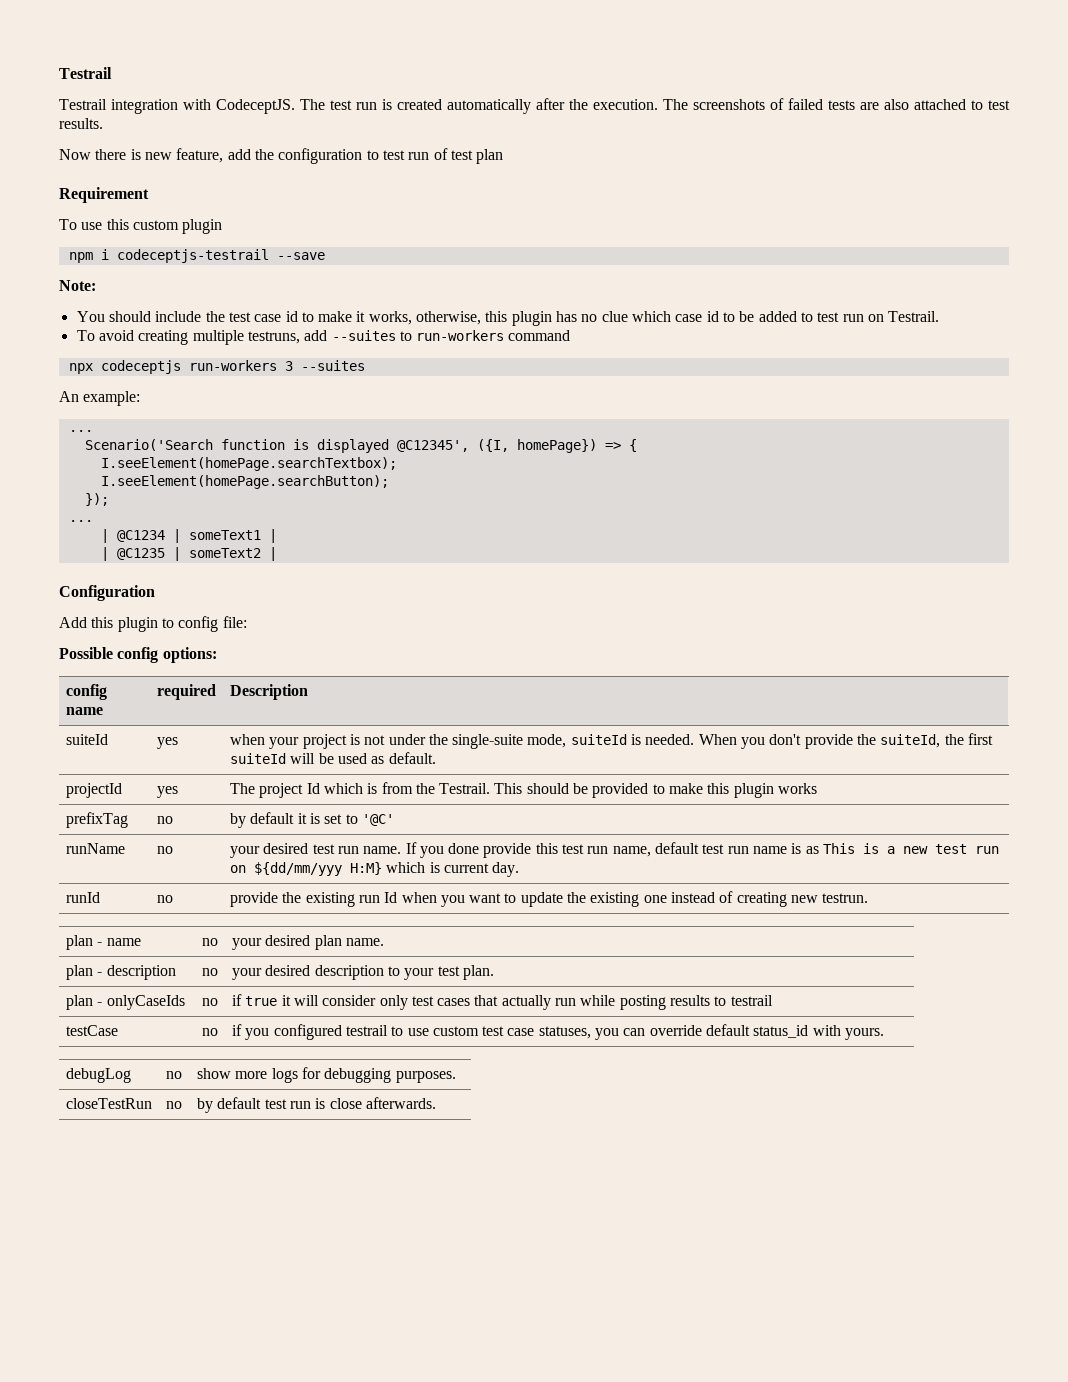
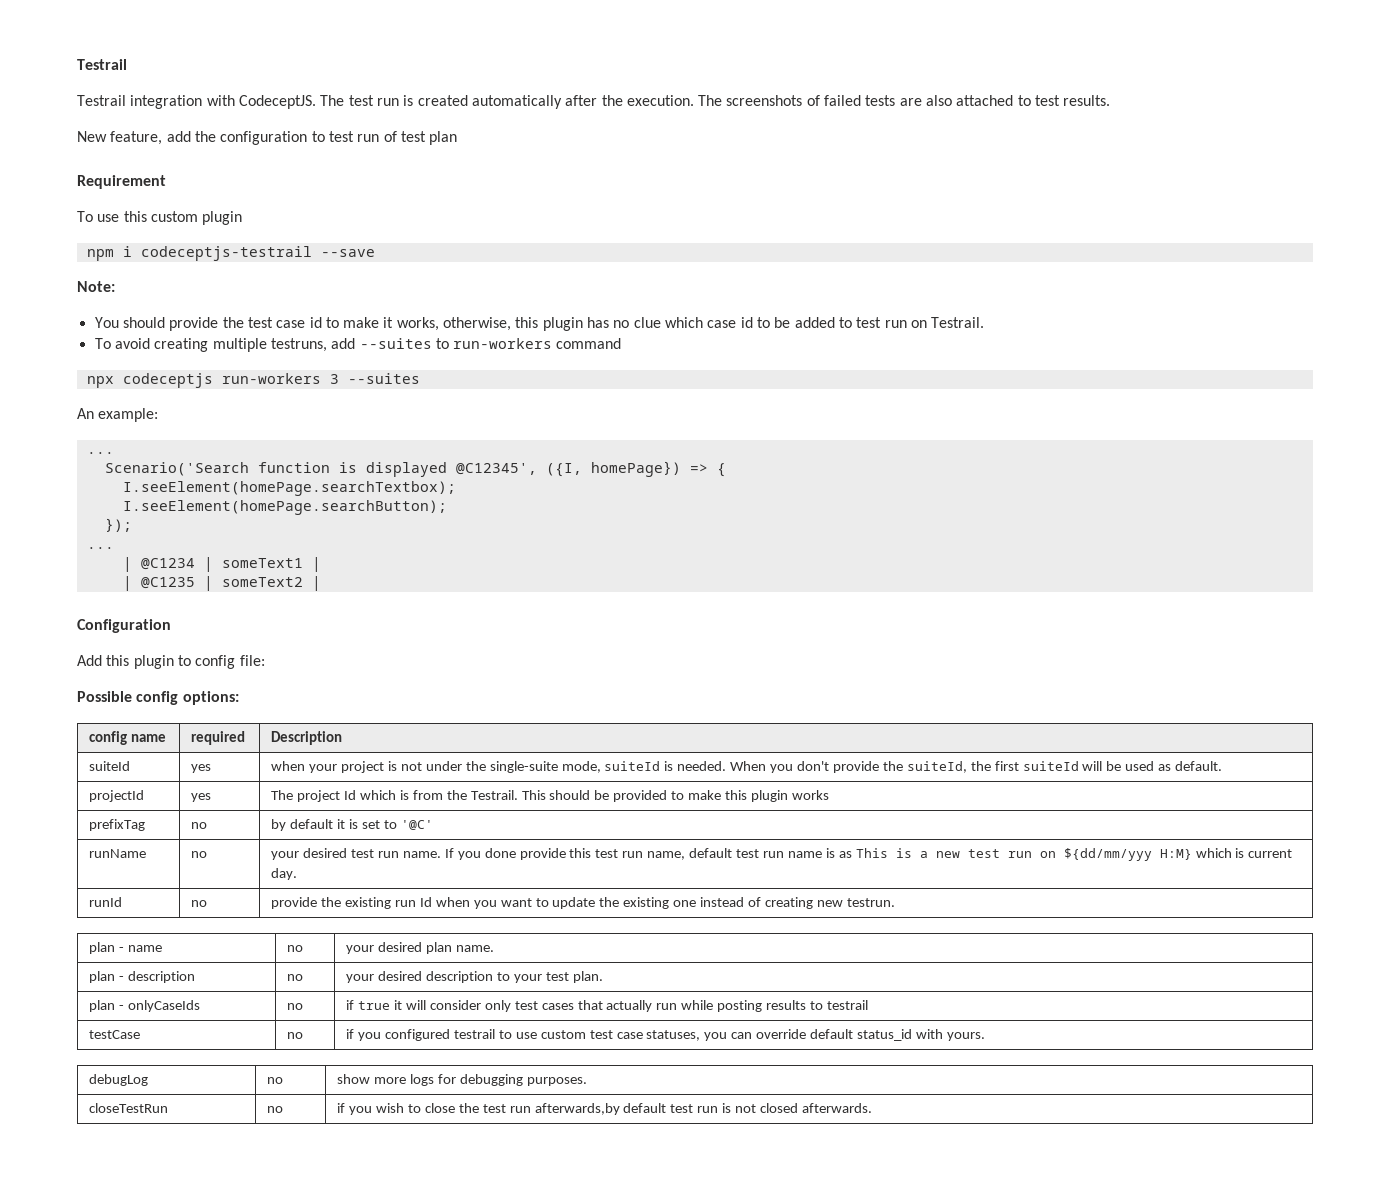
- Now there is new feature, add the configuration to test run of test plan
+ New feature, add the configuration to test run of test plan
- You should include the test case id to make it works, otherwise, this plugin has no clue which case id to be added to test run on Testrail.
+ You should provide the test case id to make it works, otherwise, this plugin has no clue which case id to be added to test run on Testrail.
- closeTestRun | no | by default test run is close afterwards.
+ closeTestRun | no | if you wish to close the test run afterwards,by default test run is not closed afterwards.

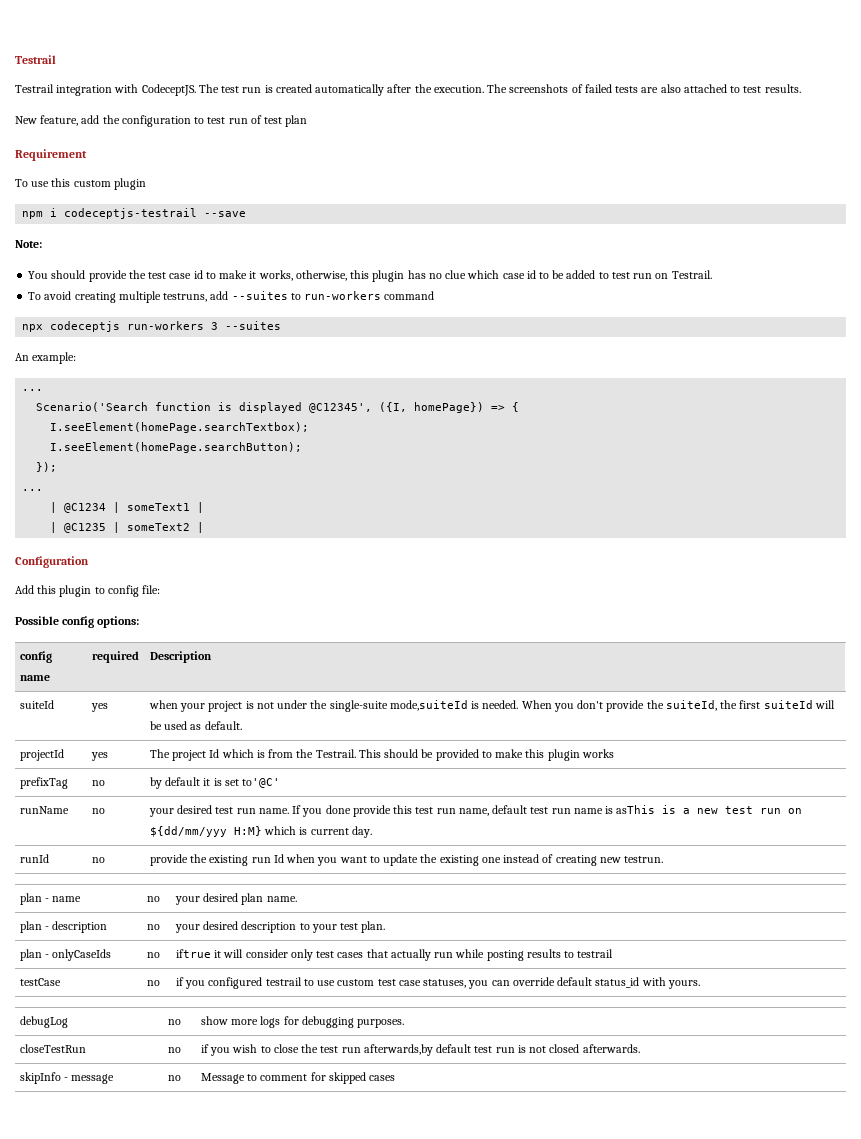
- suiteId | yes | when your project is not under the single-suite mode, suiteId is needed. When you don't provide the suiteId, the first suiteId will be used as default.
+ suiteId | yes | when your project is not under the single-suite mode,suiteId is needed. When you don't provide the suiteId, the first suiteId will be used as default.
- prefixTag | no | by default it is set to '@C'
+ prefixTag | no | by default it is set to'@C'
- runName | no | your desired test run name. If you done provide this test run name, default test run name is as This is a new test run on ${dd/mm/yyy H:M} which is current day.
+ runName | no | your desired test run name. If you done provide this test run name, default test run name is asThis is a new test run on ${dd/mm/yyy H:M} which is current day.
- plan - onlyCaseIds | no | if true it will consider only test cases that actually run while posting results to testrail
+ plan - onlyCaseIds | no | iftrue it will consider only test cases that actually run while posting results to testrail
+ skipInfo - message | no | Message to comment for skipped cases

